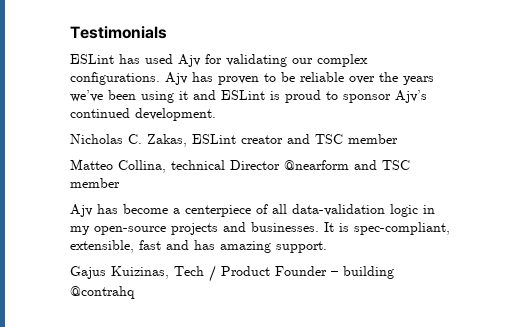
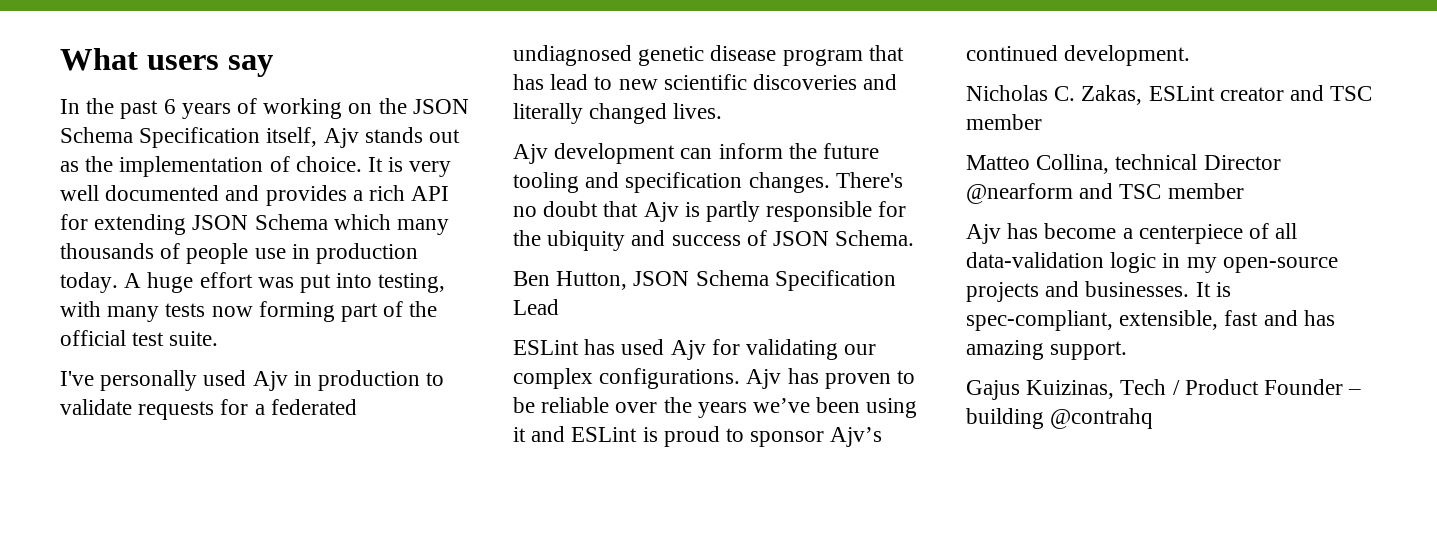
- Testimonials
+ What users say
+ In the past 6 years of working on the JSON Schema Specification itself, Ajv stands out as the implementation of choice. It is very well documented and provides a rich API for extending JSON Schema which many thousands of people use in production today. A huge effort was put into testing, with many tests now forming part of the official test suite.
+ I've personally used Ajv in production to validate requests for a federated undiagnosed genetic disease program that has lead to new scientific discoveries and literally changed lives.
+ Ajv development can inform the future tooling and specification changes. There's no doubt that Ajv is partly responsible for the ubiquity and success of JSON Schema.
+ Ben Hutton, JSON Schema Specification Lead

